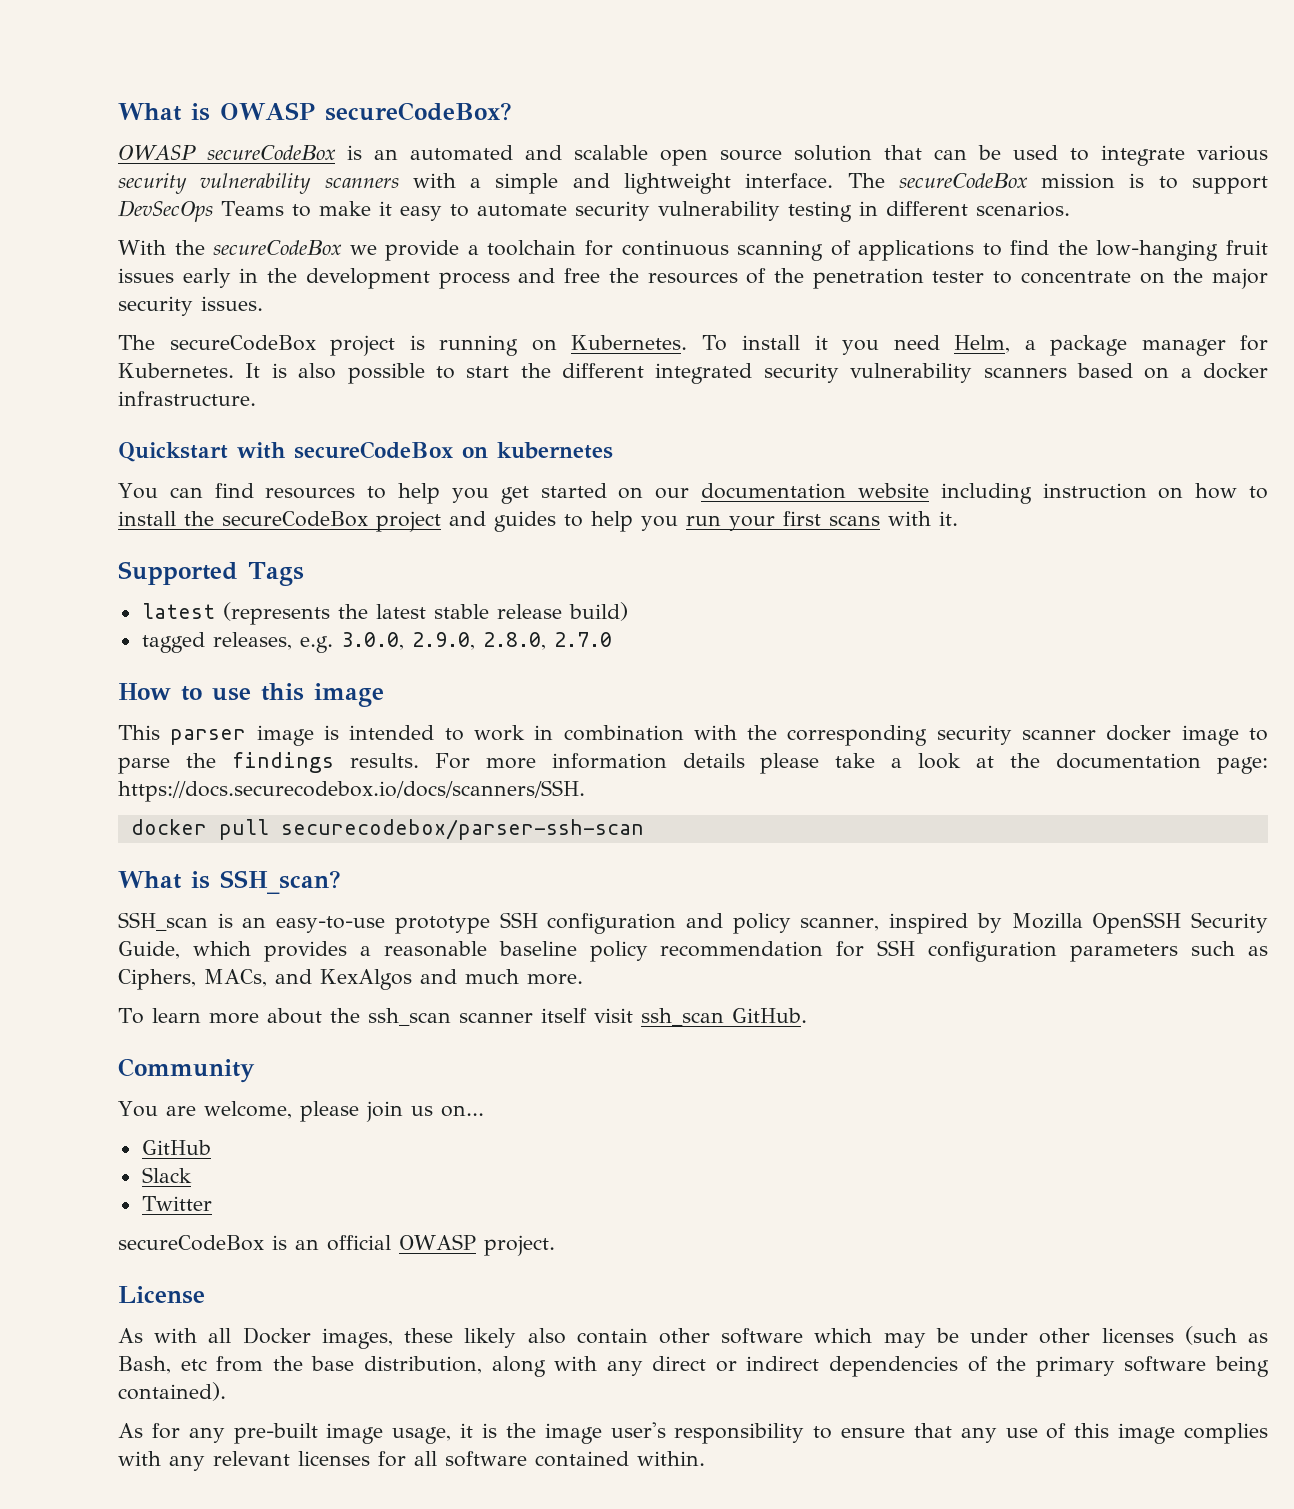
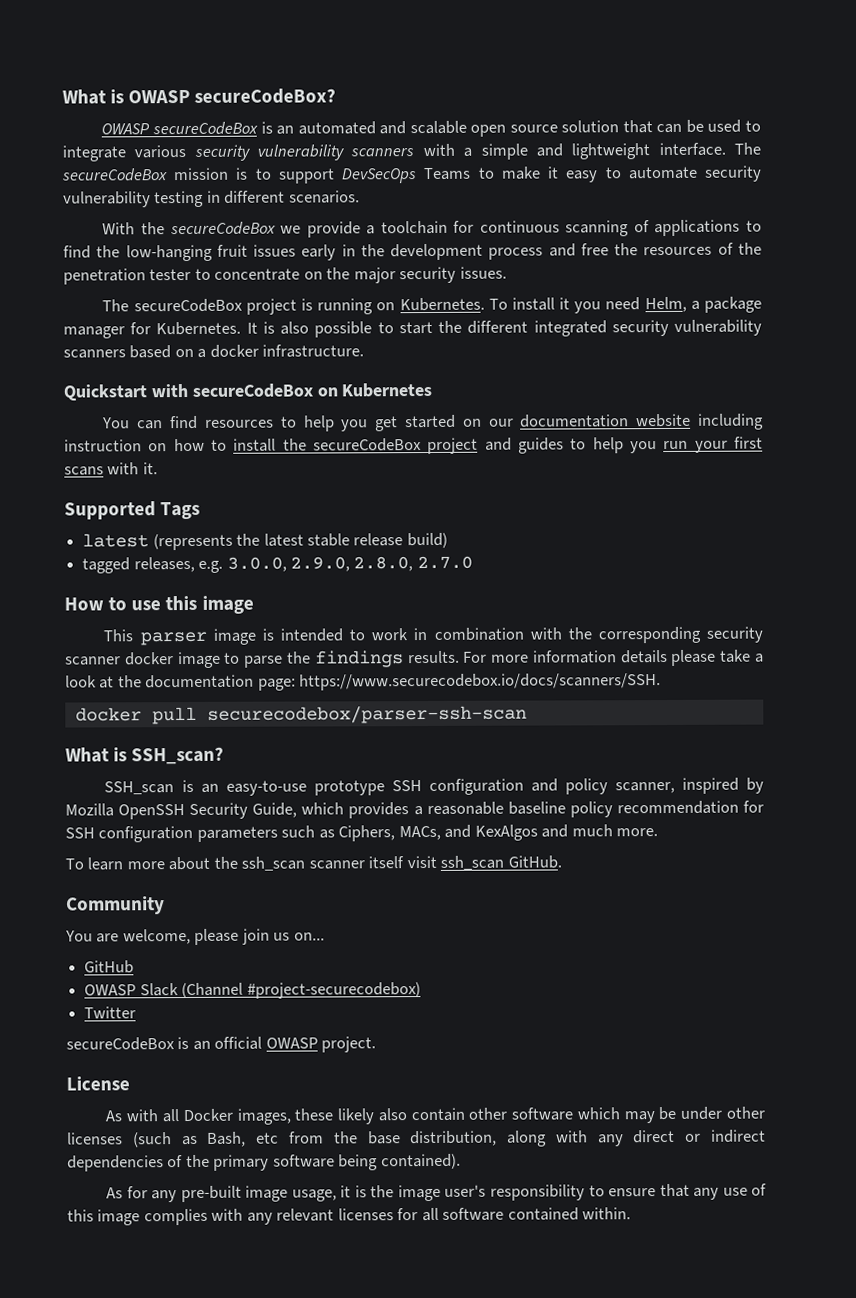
- Quickstart with secureCodeBox on kubernetes
+ Quickstart with secureCodeBox on Kubernetes
- For more information details please take a look at the documentation page: https://docs.securecodebox.io/docs/scanners/SSH.
+ For more information details please take a look at the documentation page: https://www.securecodebox.io/docs/scanners/SSH.
- Slack
+ OWASP Slack (Channel #project-securecodebox)

